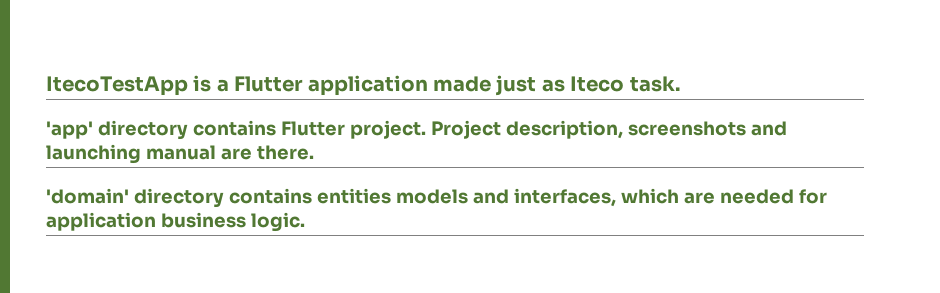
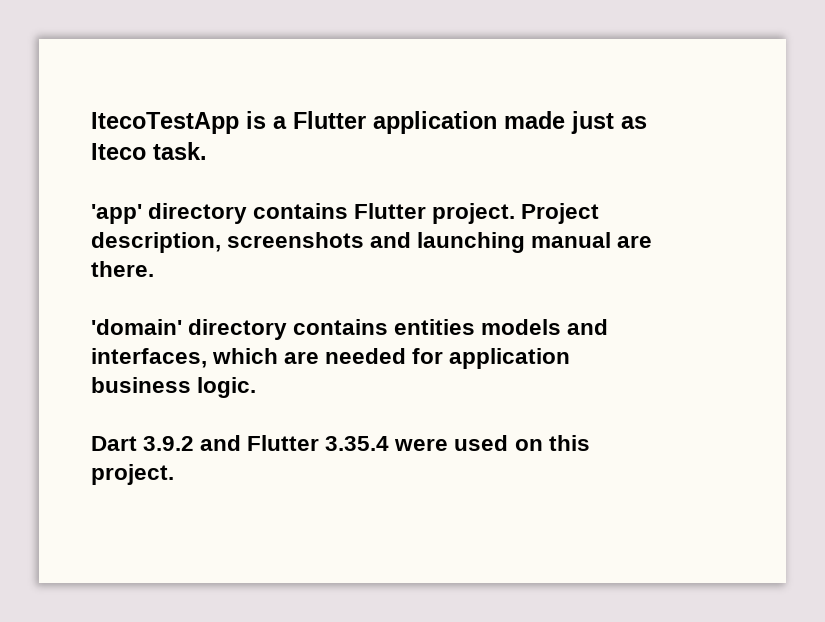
+ Dart 3.9.2 and Flutter 3.35.4 were used on this project.

